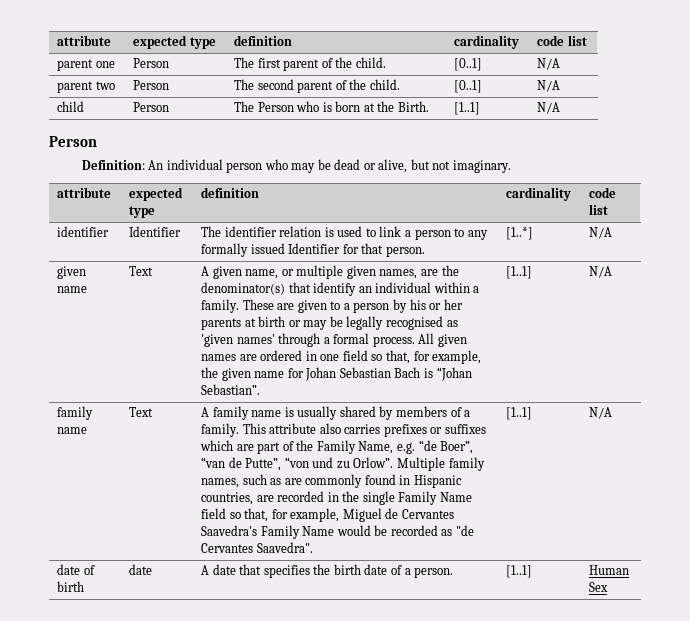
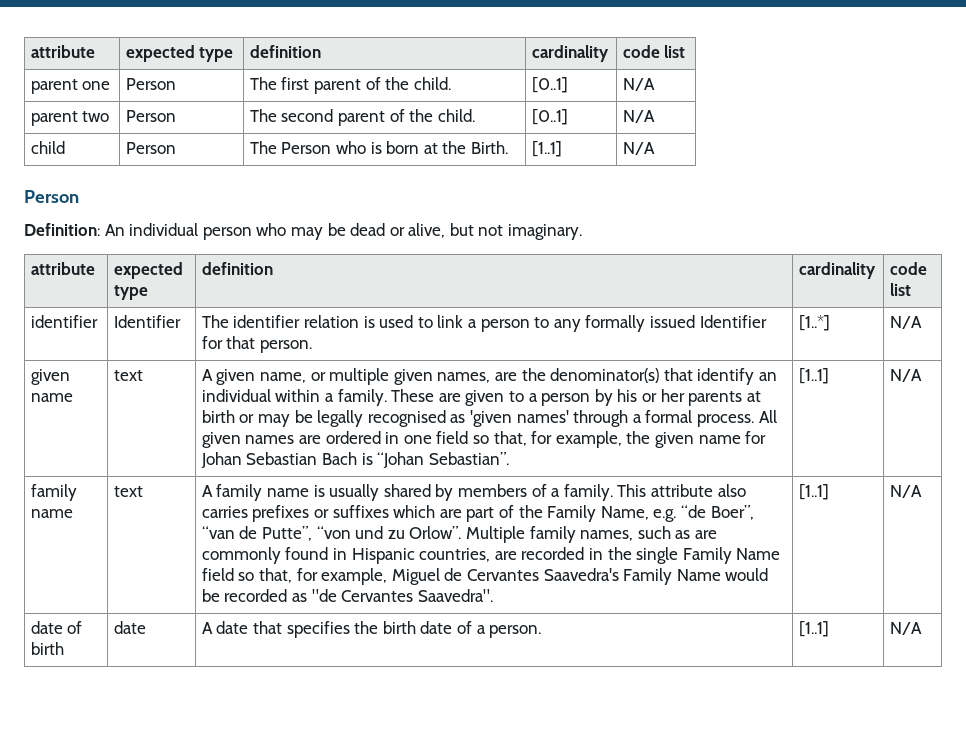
- given name | Text
+ given name | text
- family name | Text
+ family name | text
- date of birth | date | A date that specifies the birth date of a person. | [1..1] | Human Sex
+ date of birth | date | A date that specifies the birth date of a person. | [1..1] | N/A

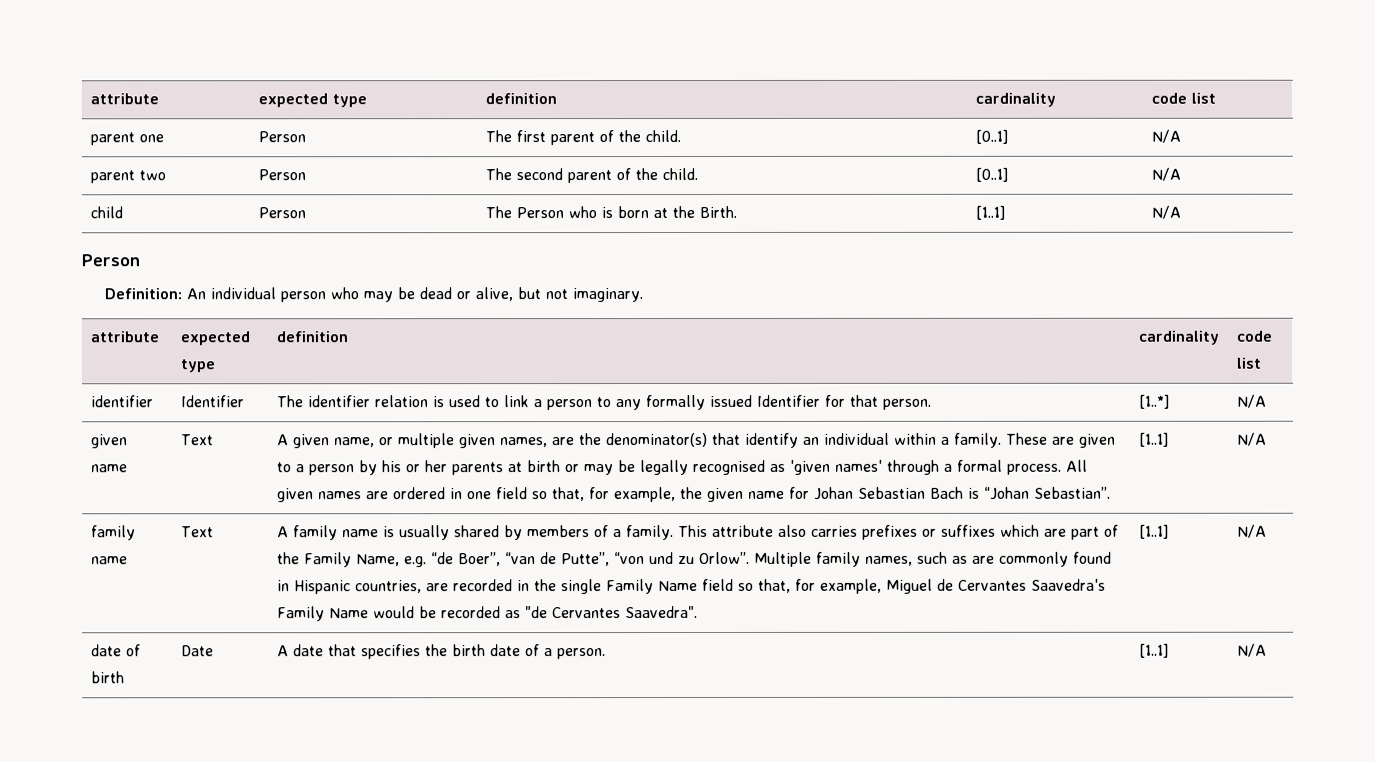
- given name | text
+ given name | Text
- family name | text
+ family name | Text
- date of birth | date | A date that specifies the birth date of a person. | [1..1] | N/A
+ date of birth | Date | A date that specifies the birth date of a person. | [1..1] | N/A

